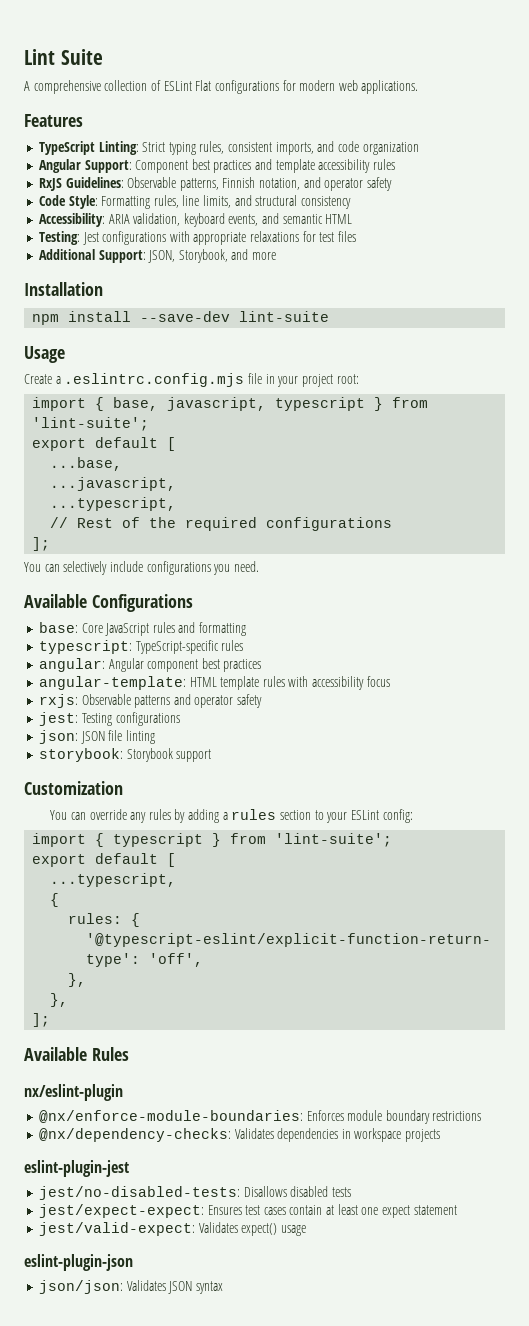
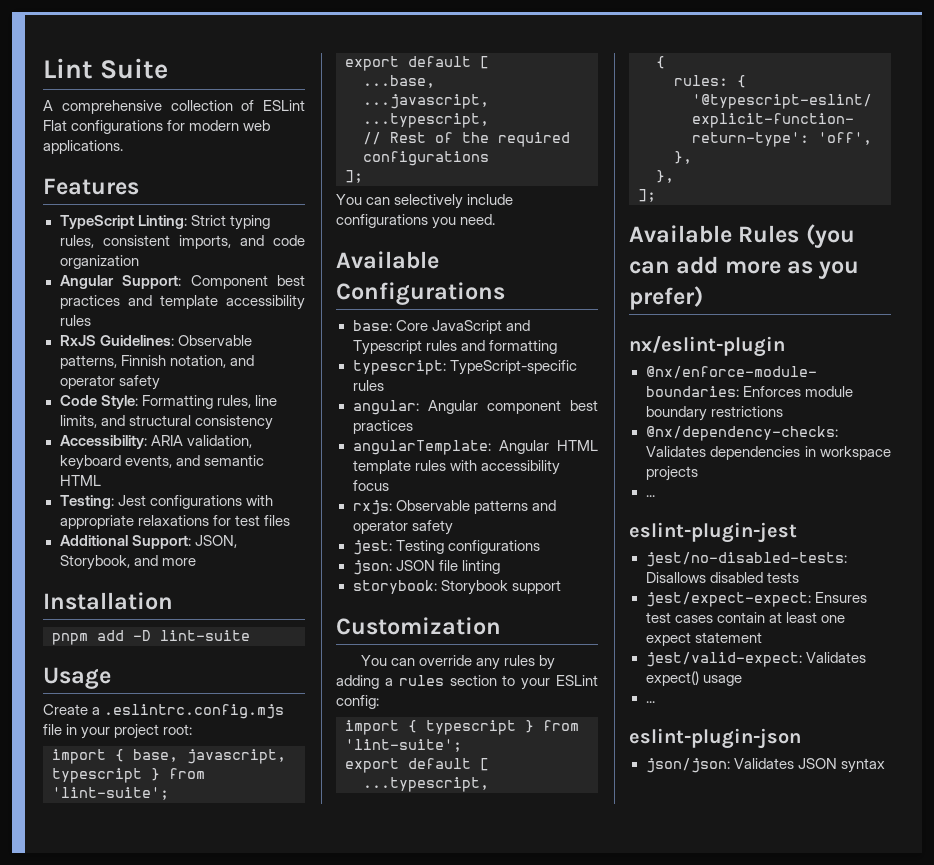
- npm install --save-dev lint-suite
+ pnpm add -D lint-suite
- base: Core JavaScript rules and formatting
+ base: Core JavaScript and Typescript rules and formatting
- angular-template: HTML template rules with accessibility focus
+ angularTemplate: Angular HTML template rules with accessibility focus
- Available Rules
+ Available Rules (you can add more as you prefer)
  @nx/dependency-checks: Validates dependencies in workspace projects
+ ...
  jest/valid-expect: Validates expect() usage
+ ...

